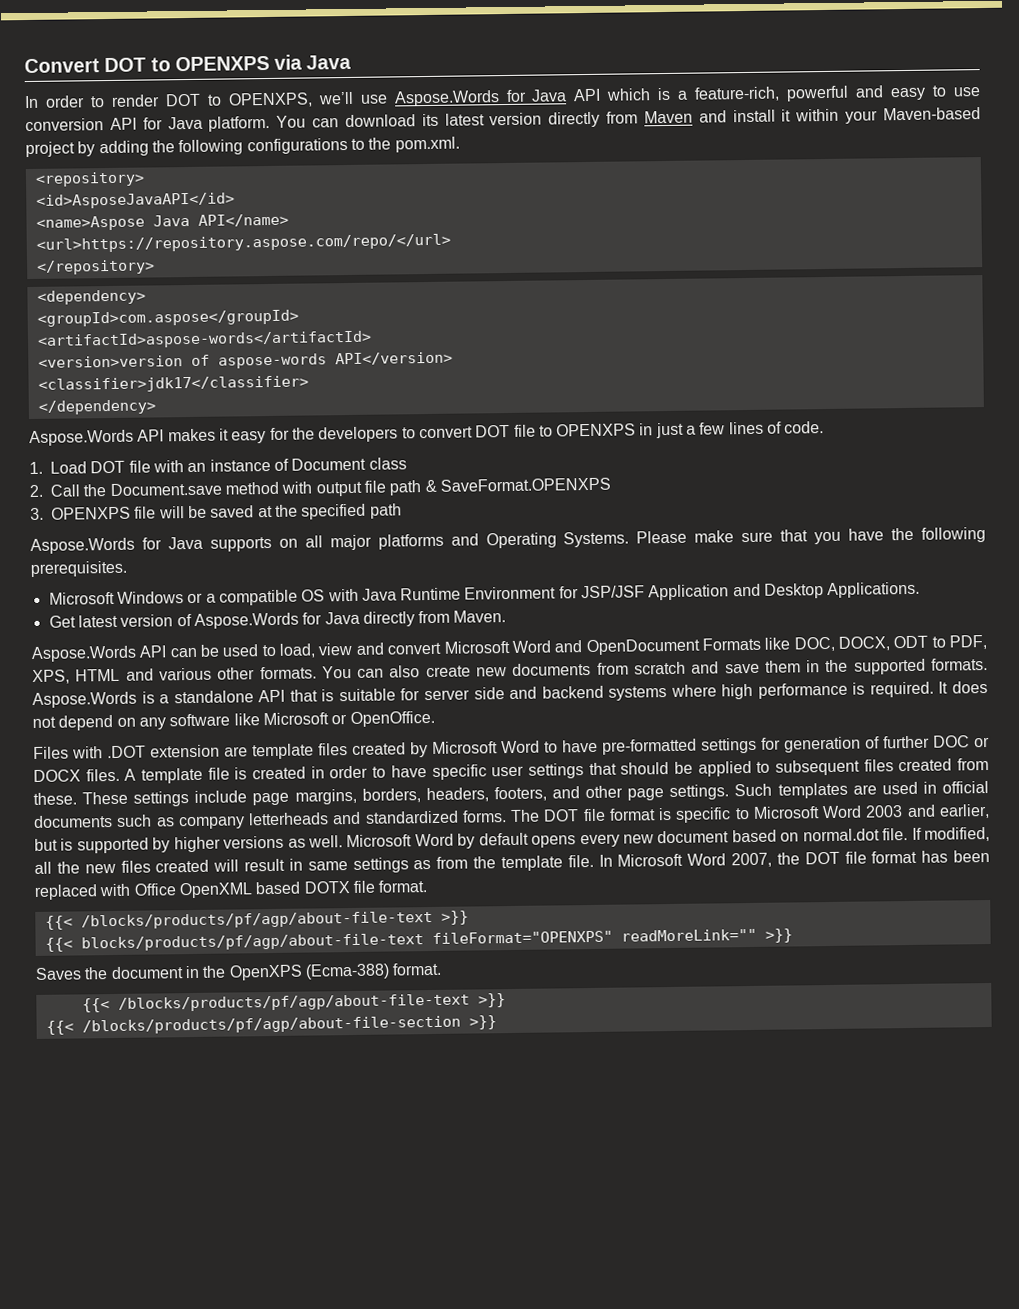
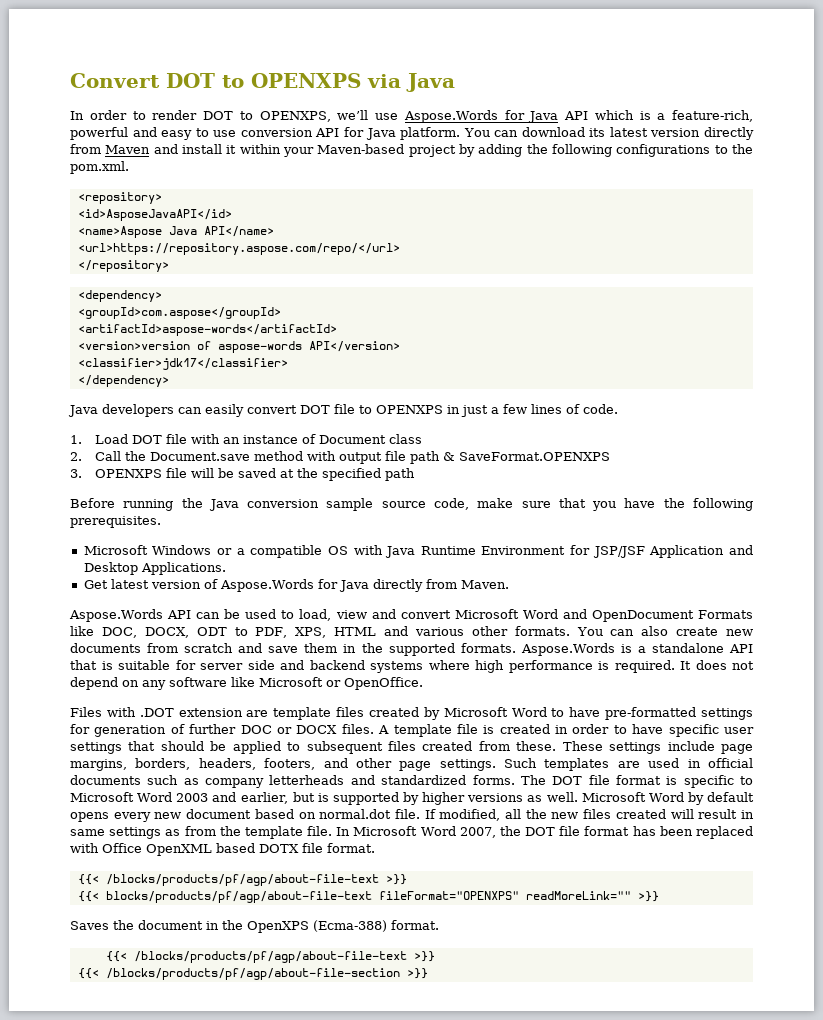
- Aspose.Words API makes it easy for the developers to convert DOT file to OPENXPS in just a few lines of code.
+ Java developers can easily convert DOT file to OPENXPS in just a few lines of code.
- Aspose.Words for Java supports on all major platforms and Operating Systems. Please make sure that you have the following prerequisites.
+ Before running the Java conversion sample source code, make sure that you have the following prerequisites.

